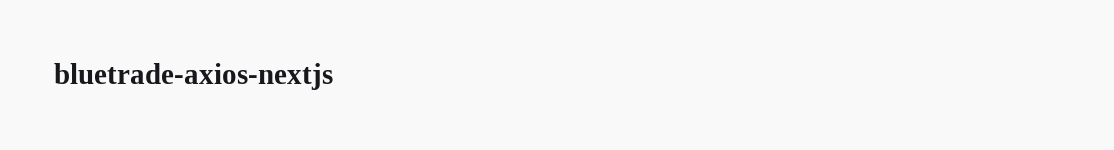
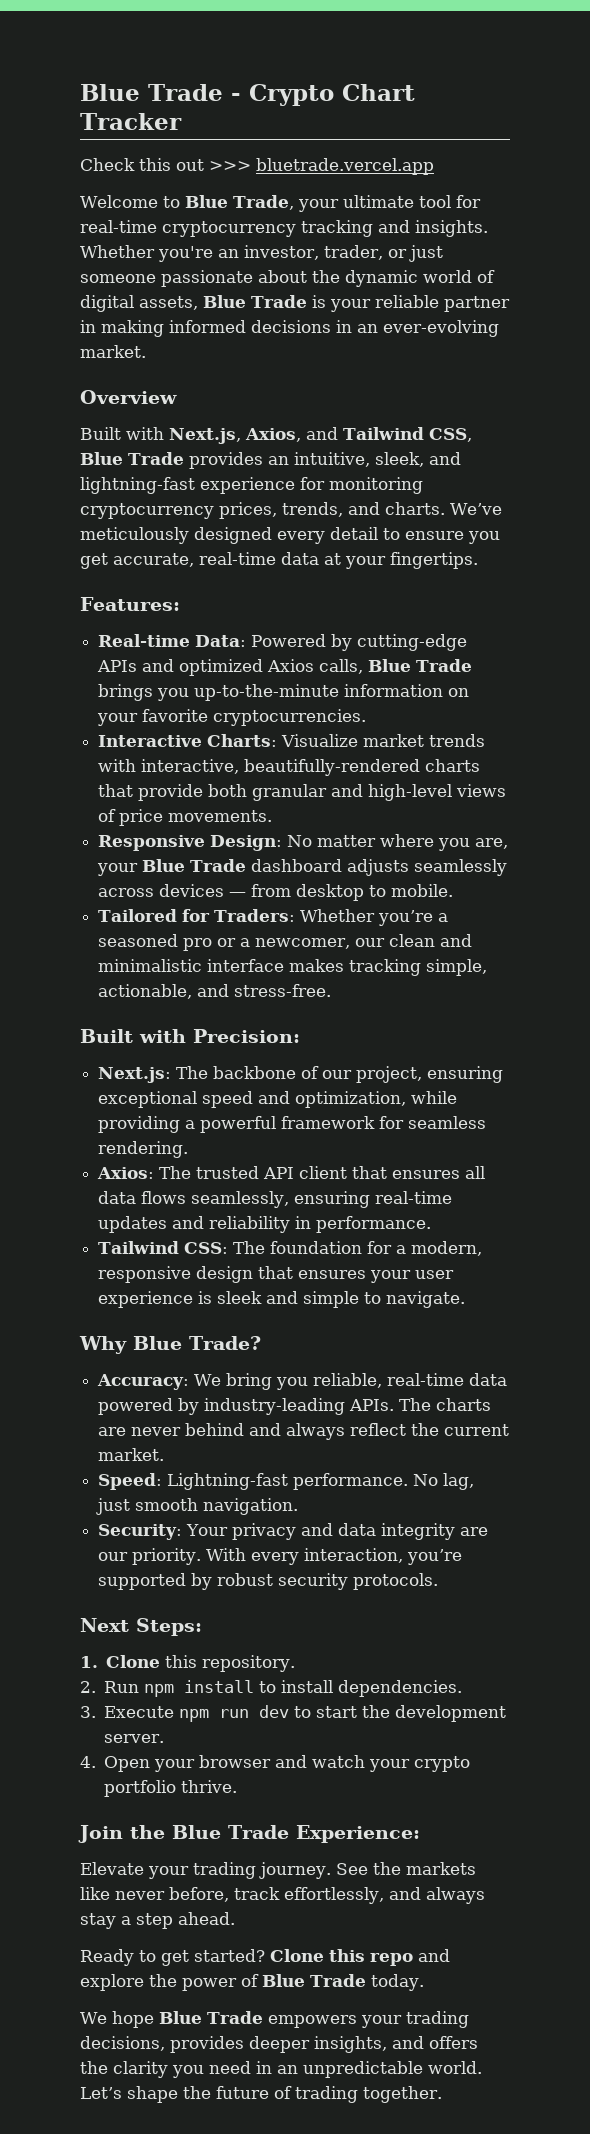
- bluetrade-axios-nextjs
+ Blue Trade - Crypto Chart Tracker
+ Check this out >>> bluetrade.vercel.app
+ Welcome to Blue Trade, your ultimate tool for real-time cryptocurrency tracking and insights. Whether you're an investor, trader, or just someone passionate about the dynamic world of digital assets, Blue Trade is your reliable partner in making informed decisions in an ever-evolving market.
+ Overview
+ Built with Next.js, Axios, and Tailwind CSS, Blue Trade provides an intuitive, sleek, and lightning-fast experience for monitoring cryptocurrency prices, trends, and charts. We’ve meticulously designed every detail to ensure you get accurate, real-time data at your fingertips.
+ Features:
+ Real-time Data: Powered by cutting-edge APIs and optimized Axios calls, Blue Trade brings you up-to-the-minute information on your favorite cryptocurrencies.
+ Interactive Charts: Visualize market trends with interactive, beautifully-rendered charts that provide both granular and high-level views of price movements.
+ Responsive Design: No matter where you are, your Blue Trade dashboard adjusts seamlessly across devices — from desktop to mobile.
+ Tailored for Traders: Whether you’re a seasoned pro or a newcomer, our clean and minimalistic interface makes tracking simple, actionable, and stress-free.
+ Built with Precision:
+ Next.js: The backbone of our project, ensuring exceptional speed and optimization, while providing a powerful framework for seamless rendering.
+ Axios: The trusted API client that ensures all data flows seamlessly, ensuring real-time updates and reliability in performance.
+ Tailwind CSS: The foundation for a modern, responsive design that ensures your user experience is sleek and simple to navigate.
+ Why Blue Trade?
+ Accuracy: We bring you reliable, real-time data powered by industry-leading APIs. The charts are never behind and always reflect the current market.
+ Speed: Lightning-fast performance. No lag, just smooth navigation.
+ Security: Your privacy and data integrity are our priority. With every interaction, you’re supported by robust security protocols.
+ Next Steps:
+ 1. Clone this repository.
+ 2. Run npm install to install dependencies.
+ 3. Execute npm run dev to start the development server.
+ 4. Open your browser and watch your crypto portfolio thrive.
+ Join the Blue Trade Experience:
+ Elevate your trading journey. See the markets like never before, track effortlessly, and always stay a step ahead.
+ Ready to get started? Clone this repo and explore the power of Blue Trade today.
+ We hope Blue Trade empowers your trading decisions, provides deeper insights, and offers the clarity you need in an unpredictable world. Let’s shape the future of trading together.

